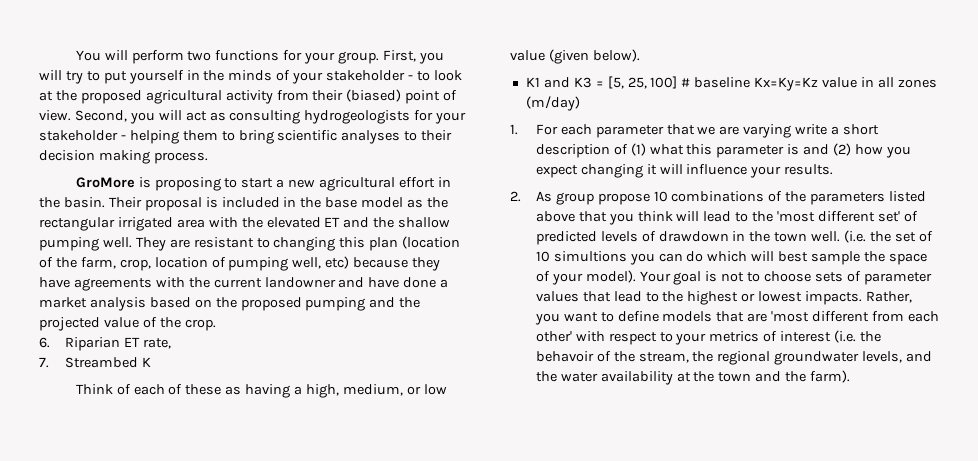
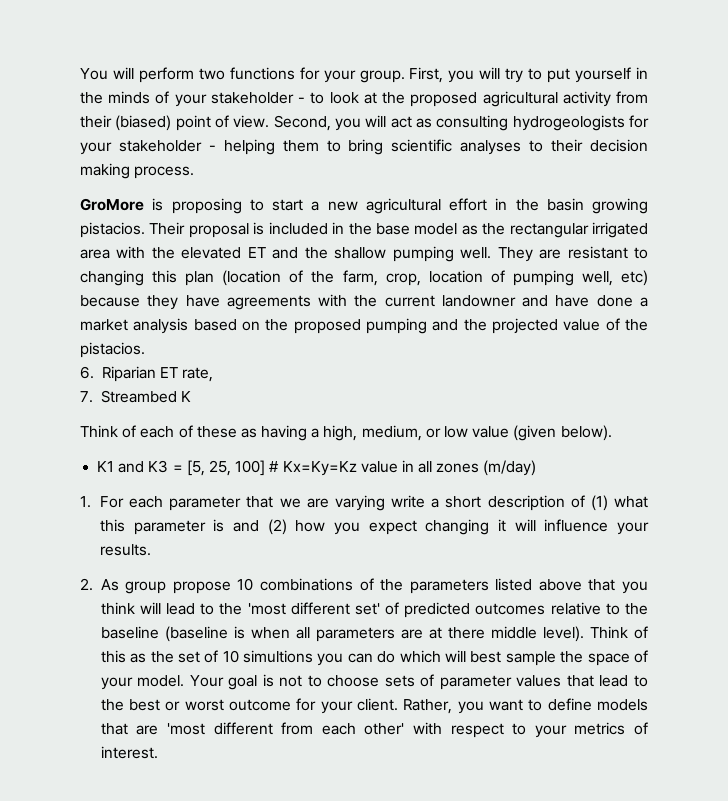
- GroMore is proposing to start a new agricultural effort in the basin.
+ GroMore is proposing to start a new agricultural effort in the basin growing pistacios.
- They are resistant to changing this plan (location of the farm, crop, location of pumping well, etc) because they have agreements with the current landowner and have done a market analysis based on the proposed pumping and the projected value of the crop.
+ They are resistant to changing this plan (location of the farm, crop, location of pumping well, etc) because they have agreements with the current landowner and have done a market analysis based on the proposed pumping and the projected value of the pistacios.
- K1 and K3 = [5, 25, 100] # baseline Kx=Ky=Kz value in all zones (m/day)
+ K1 and K3 = [5, 25, 100] # Kx=Ky=Kz value in all zones (m/day)
- 2. As group propose 10 combinations of the parameters listed above that you think will lead to the 'most different set' of predicted levels of drawdown in the town well. (i.e. the set of 10 simultions you can do which will best sample the space of your model).
+ 2. As group propose 10 combinations of the parameters listed above that you think will lead to the 'most different set' of predicted outcomes relative to the baseline (baseline is when all parameters are at there middle level). Think of this as the set of 10 simultions you can do which will best sample the space of your model.
- Your goal is not to choose sets of parameter values that lead to the highest or lowest impacts.
+ Your goal is not to choose sets of parameter values that lead to the best or worst outcome for your client.
- Rather, you want to define models that are 'most different from each other' with respect to your metrics of interest (i.e. the behavoir of the stream, the regional groundwater levels, and the water availability at the town and the farm).
+ Rather, you want to define models that are 'most different from each other' with respect to your metrics of interest.

